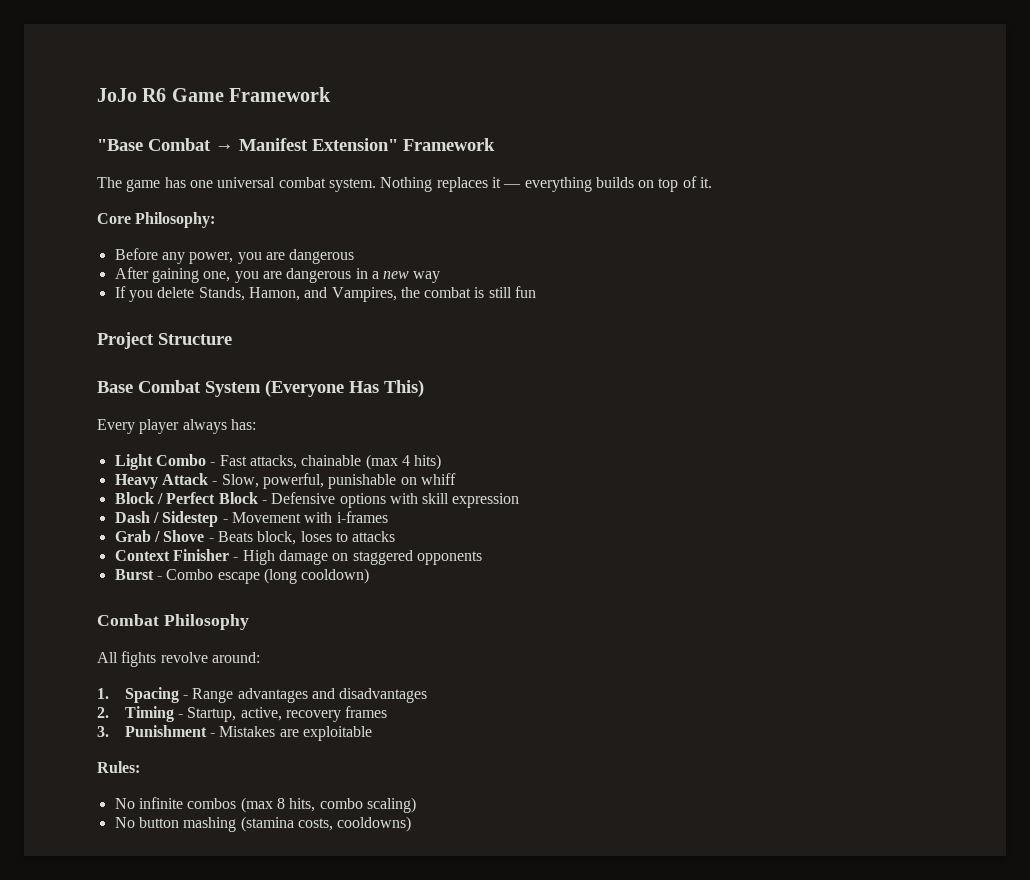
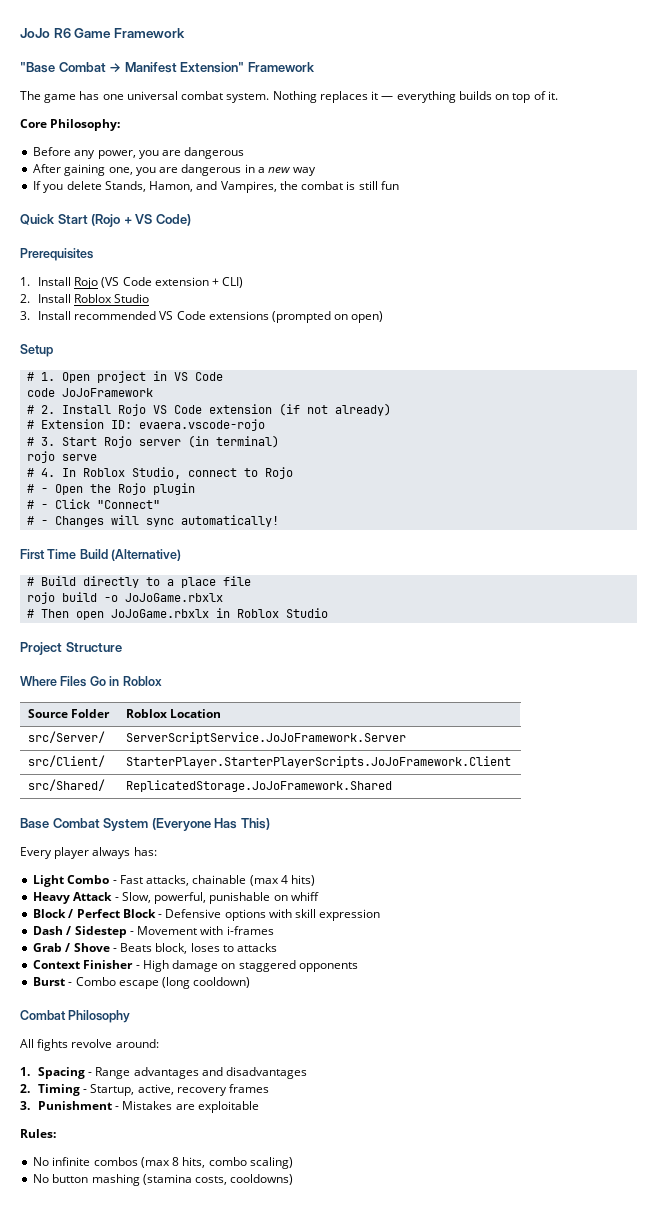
+ Quick Start (Rojo + VS Code)
+ Prerequisites
+ 1. Install Rojo (VS Code extension + CLI)
+ 2. Install Roblox Studio
+ 3. Install recommended VS Code extensions (prompted on open)
+ Setup
+ # 1. Open project in VS Code
+ code JoJoFramework
+ # 2. Install Rojo VS Code extension (if not already)
+ # Extension ID: evaera.vscode-rojo
+ # 3. Start Rojo server (in terminal)
+ rojo serve
+ # 4. In Roblox Studio, connect to Rojo
+ # - Open the Rojo plugin
+ # - Click "Connect"
+ # - Changes will sync automatically!
+ First Time Build (Alternative)
+ # Build directly to a place file
+ rojo build -o JoJoGame.rbxlx
+ # Then open JoJoGame.rbxlx in Roblox Studio
  Project Structure
+ Where Files Go in Roblox
+ Source Folder | Roblox Location
+ src/Server/ | ServerScriptService.JoJoFramework.Server
+ src/Client/ | StarterPlayer.StarterPlayerScripts.JoJoFramework.Client
+ src/Shared/ | ReplicatedStorage.JoJoFramework.Shared

